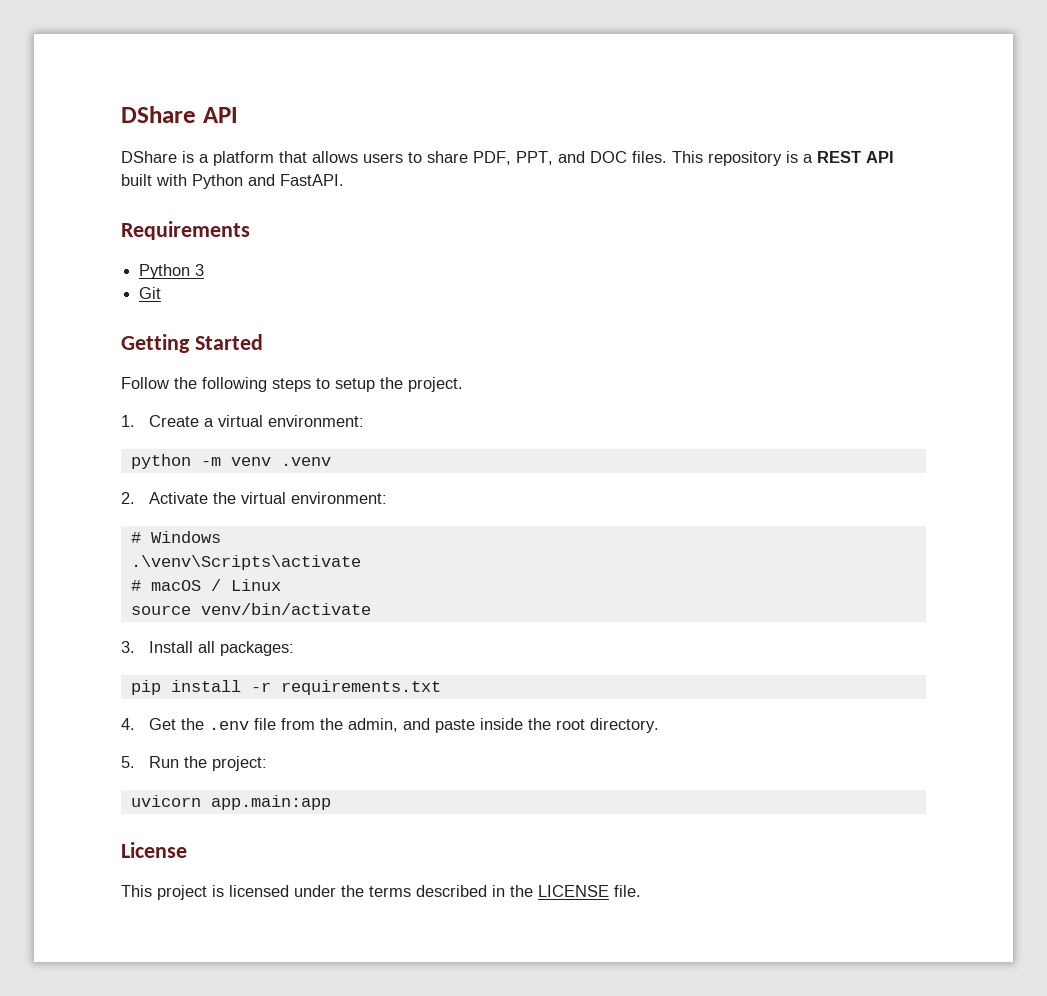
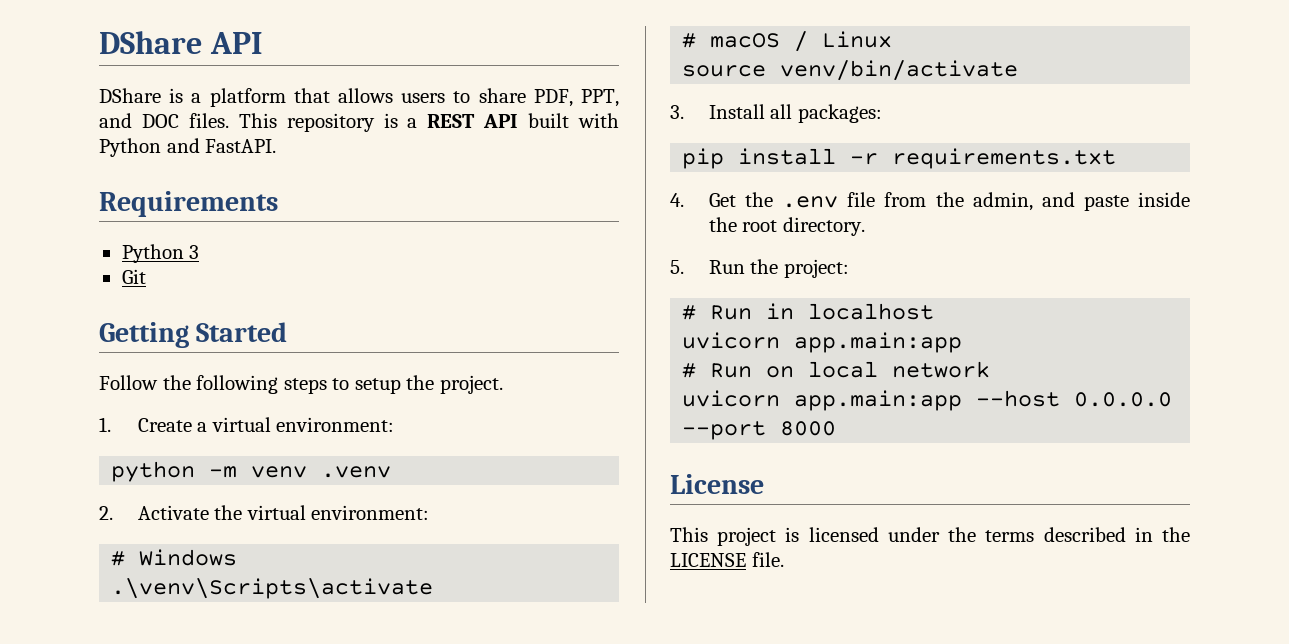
+ # Run in localhost
  uvicorn app.main:app
+ # Run on local network
+ uvicorn app.main:app --host 0.0.0.0 --port 8000

